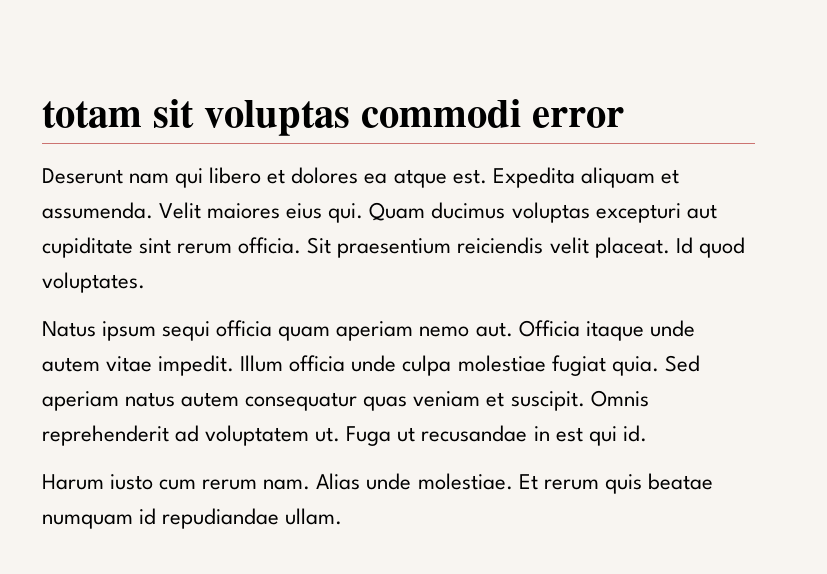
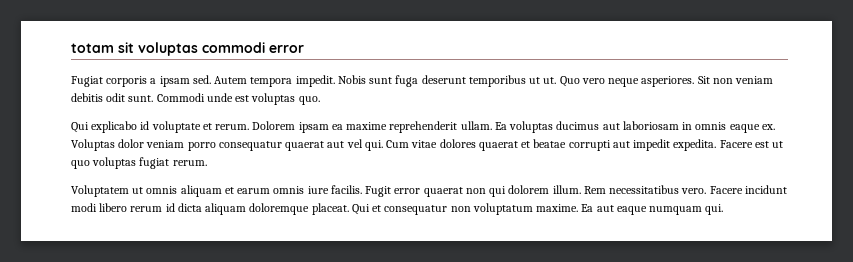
- Deserunt nam qui libero et dolores ea atque est. Expedita aliquam et assumenda. Velit maiores eius qui. Quam ducimus voluptas excepturi aut cupiditate sint rerum officia. Sit praesentium reiciendis velit placeat. Id quod voluptates.
- Natus ipsum sequi officia quam aperiam nemo aut. Officia itaque unde autem vitae impedit. Illum officia unde culpa molestiae fugiat quia. Sed aperiam natus autem consequatur quas veniam et suscipit. Omnis reprehenderit ad voluptatem ut. Fuga ut recusandae in est qui id.
- Harum iusto cum rerum nam. Alias unde molestiae. Et rerum quis beatae numquam id repudiandae ullam.
+ Fugiat corporis a ipsam sed. Autem tempora impedit. Nobis sunt fuga deserunt temporibus ut ut. Quo vero neque asperiores. Sit non veniam debitis odit sunt. Commodi unde est voluptas quo.
+ Qui explicabo id voluptate et rerum. Dolorem ipsam ea maxime reprehenderit ullam. Ea voluptas ducimus aut laboriosam in omnis eaque ex. Voluptas dolor veniam porro consequatur quaerat aut vel qui. Cum vitae dolores quaerat et beatae corrupti aut impedit expedita. Facere est ut quo voluptas fugiat rerum.
+ Voluptatem ut omnis aliquam et earum omnis iure facilis. Fugit error quaerat non qui dolorem illum. Rem necessitatibus vero. Facere incidunt modi libero rerum id dicta aliquam doloremque placeat. Qui et consequatur non voluptatum maxime. Ea aut eaque numquam qui.

